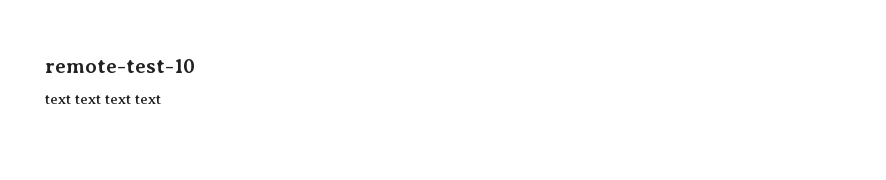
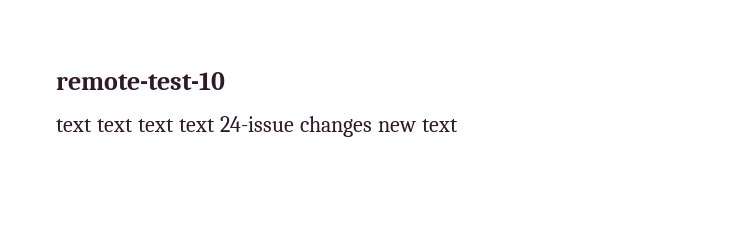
- text text text text
+ text text text text 24-issue changes new text

